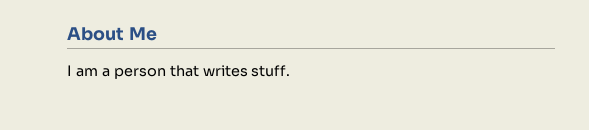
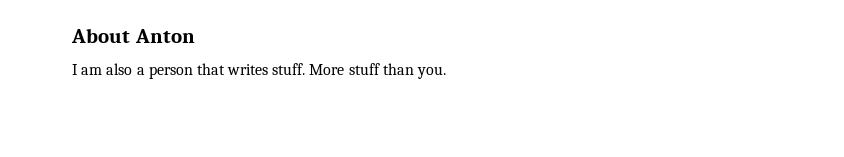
- About Me
+ About Anton
- I am a person that writes stuff.
+ I am also a person that writes stuff.
+ More stuff than you.

